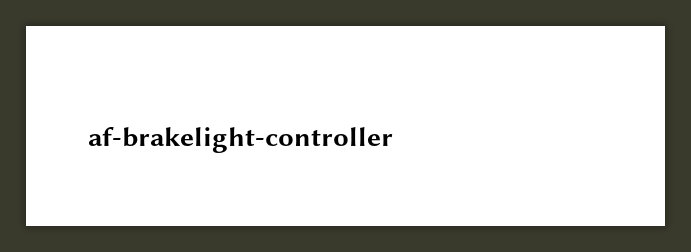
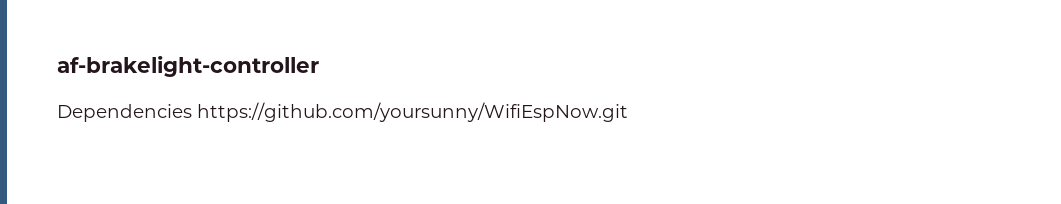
+ Dependencies https://github.com/yoursunny/WifiEspNow.git

